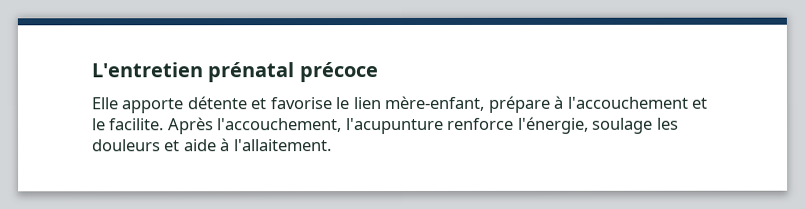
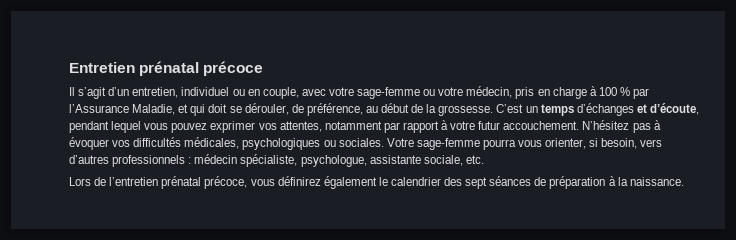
- L'entretien prénatal précoce
+ Entretien prénatal précoce
- Elle apporte détente et favorise le lien mère-enfant, prépare à l'accouchement et le facilite. Après l'accouchement, l'acupunture renforce l'énergie, soulage les douleurs et aide à l'allaitement.
+ Il s’agit d’un entretien, individuel ou en couple, avec votre sage-femme ou votre médecin, pris en charge à 100 % par l’Assurance Maladie, et qui doit se dérouler, de préférence, au début de la grossesse. C’est un temps d’échanges et d’écoute, pendant lequel vous pouvez exprimer vos attentes, notamment par rapport à votre futur accouchement. N’hésitez pas à évoquer vos difficultés médicales, psychologiques ou sociales. Votre sage-femme pourra vous orienter, si besoin, vers d’autres professionnels : médecin spécialiste, psychologue, assistante sociale, etc.
+ Lors de l’entretien prénatal précoce, vous définirez également le calendrier des sept séances de préparation à la naissance.

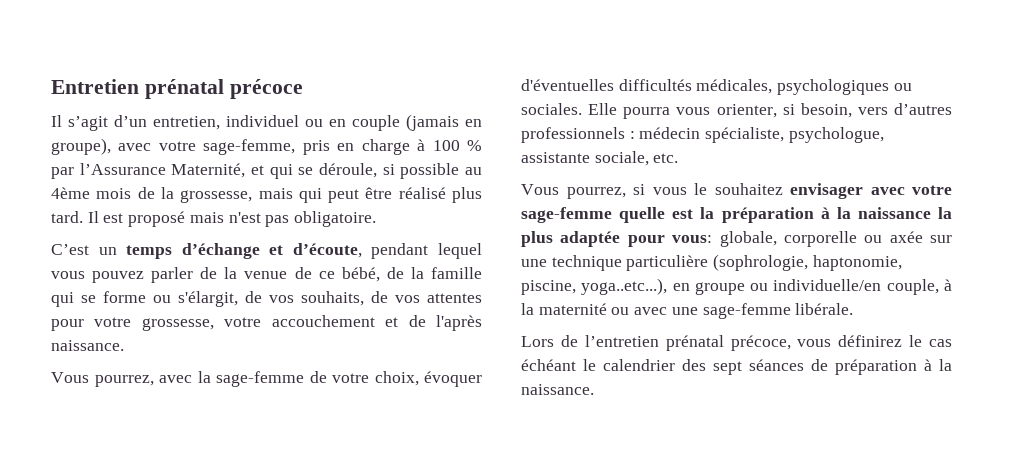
- Il s’agit d’un entretien, individuel ou en couple, avec votre sage-femme ou votre médecin, pris en charge à 100 % par l’Assurance Maladie, et qui doit se dérouler, de préférence, au début de la grossesse. C’est un temps d’échanges et d’écoute, pendant lequel vous pouvez exprimer vos attentes, notamment par rapport à votre futur accouchement. N’hésitez pas à évoquer vos difficultés médicales, psychologiques ou sociales.
+ Il s’agit d’un entretien, individuel ou en couple (jamais en groupe), avec votre sage-femme, pris en charge à 100 % par l’Assurance Maternité, et qui se déroule, si possible au 4ème mois de la grossesse, mais qui peut être réalisé plus tard. Il est proposé mais n'est pas obligatoire.
+ C’est un temps d’échange et d’écoute, pendant lequel vous pouvez parler de la venue de ce bébé, de la famille qui se forme ou s'élargit, de vos souhaits, de vos attentes pour votre grossesse, votre accouchement et de l'après naissance.
+ Vous pourrez, avec la sage-femme de votre choix, évoquer d'éventuelles difficultés médicales, psychologiques ou sociales.
- Votre sage-femme pourra vous orienter, si besoin, vers d’autres professionnels : médecin spécialiste, psychologue, assistante sociale, etc.
+ Elle pourra vous orienter, si besoin, vers d’autres professionnels : médecin spécialiste, psychologue, assistante sociale, etc.
+ Vous pourrez, si vous le souhaitez envisager avec votre sage-femme quelle est la préparation à la naissance la plus adaptée pour vous: globale, corporelle ou axée sur une technique particulière (sophrologie, haptonomie, piscine, yoga..etc...), en groupe ou individuelle/en couple, à la maternité ou avec une sage-femme libérale.
- Lors de l’entretien prénatal précoce, vous définirez également le calendrier des sept séances de préparation à la naissance.
+ Lors de l’entretien prénatal précoce, vous définirez le cas échéant le calendrier des sept séances de préparation à la naissance.

